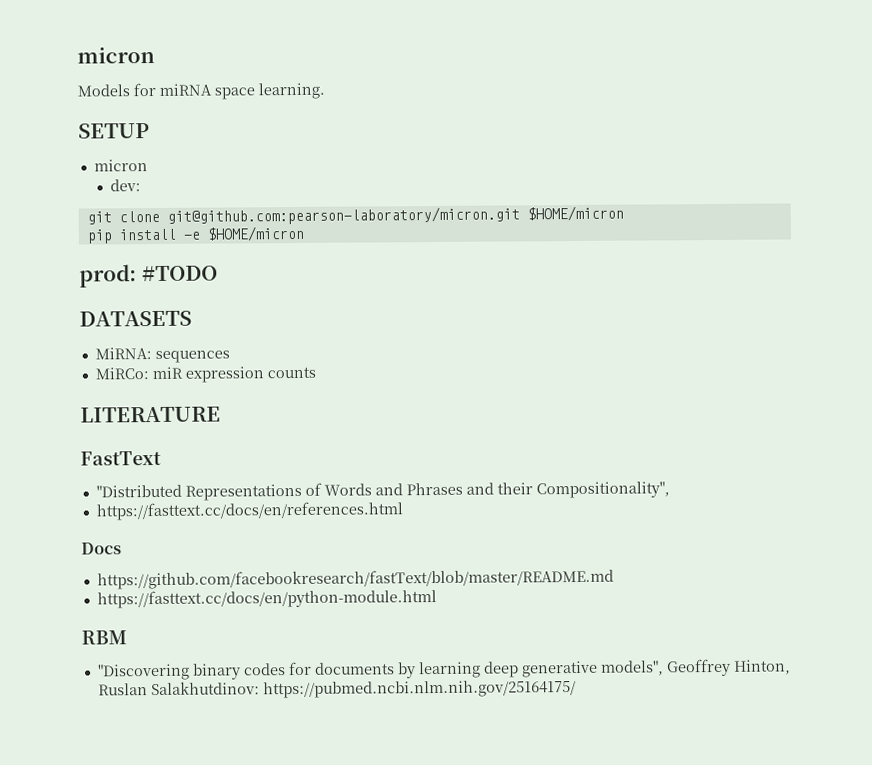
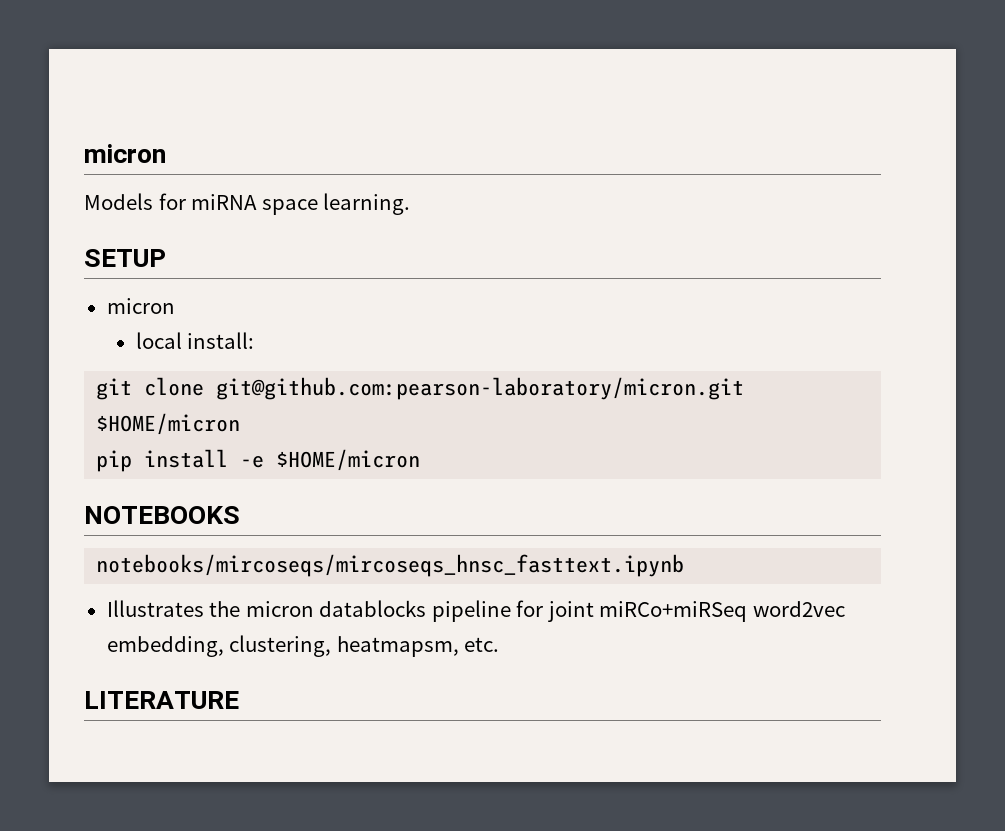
- dev:
+ local install:
- prod: #TODO
- DATASETS
- MiRNA: sequences
- MiRCo: miR expression counts
+ NOTEBOOKS
+ notebooks/mircoseqs/mircoseqs_hnsc_fasttext.ipynb
+ Illustrates the micron datablocks pipeline for joint miRCo+miRSeq word2vec embedding, clustering, heatmapsm, etc.
  LITERATURE
- FastText
- "Distributed Representations of Words and Phrases and their Compositionality",
- https://fasttext.cc/docs/en/references.html
- Docs
- https://github.com/facebookresearch/fastText/blob/master/README.md
- https://fasttext.cc/docs/en/python-module.html
- RBM
- "Discovering binary codes for documents by learning deep generative models", Geoffrey Hinton, Ruslan Salakhutdinov: https://pubmed.ncbi.nlm.nih.gov/25164175/

